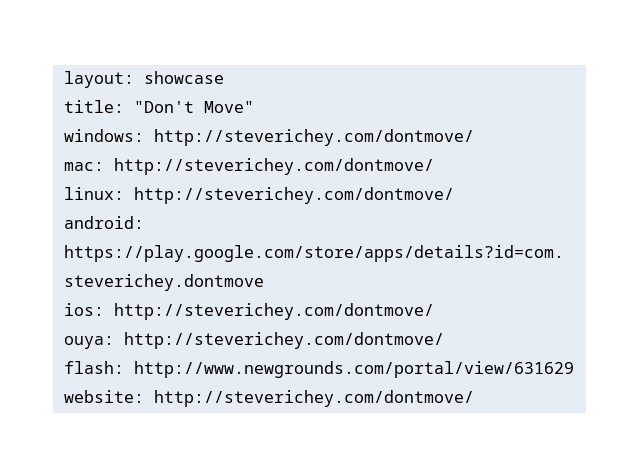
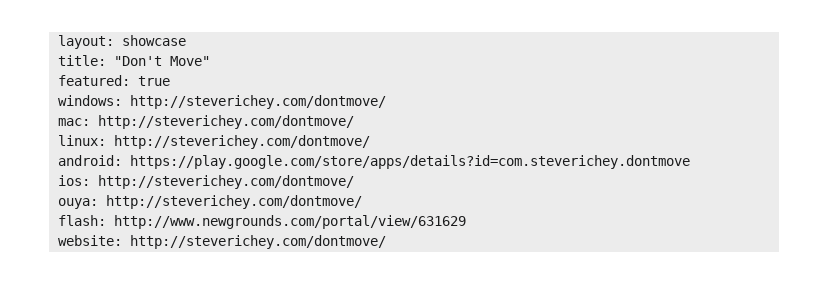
+ featured: true

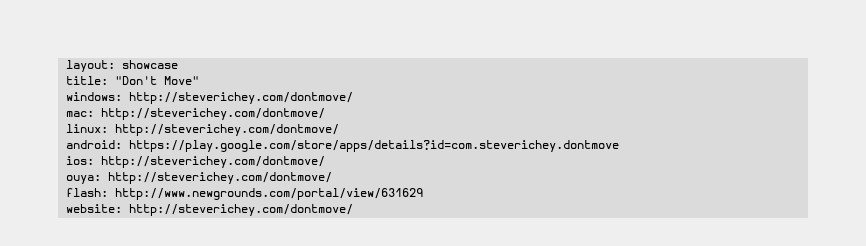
- featured: true

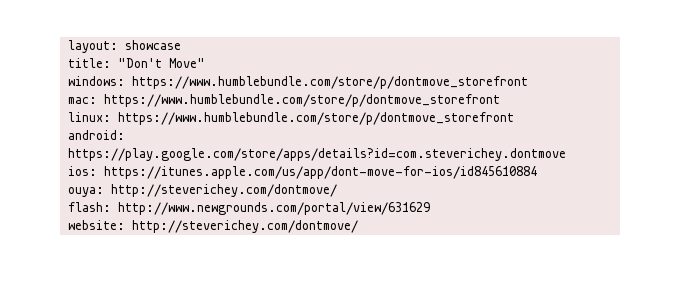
- windows: http://steverichey.com/dontmove/
+ windows: https://www.humblebundle.com/store/p/dontmove_storefront
- mac: http://steverichey.com/dontmove/
+ mac: https://www.humblebundle.com/store/p/dontmove_storefront
- linux: http://steverichey.com/dontmove/
+ linux: https://www.humblebundle.com/store/p/dontmove_storefront
- ios: http://steverichey.com/dontmove/
+ ios: https://itunes.apple.com/us/app/dont-move-for-ios/id845610884

